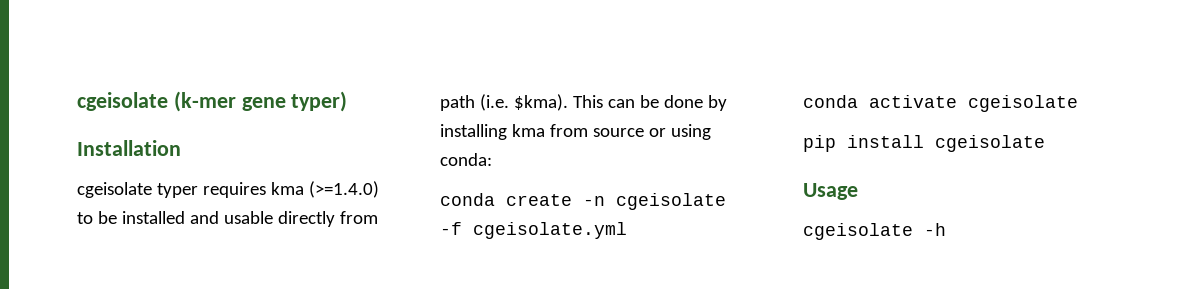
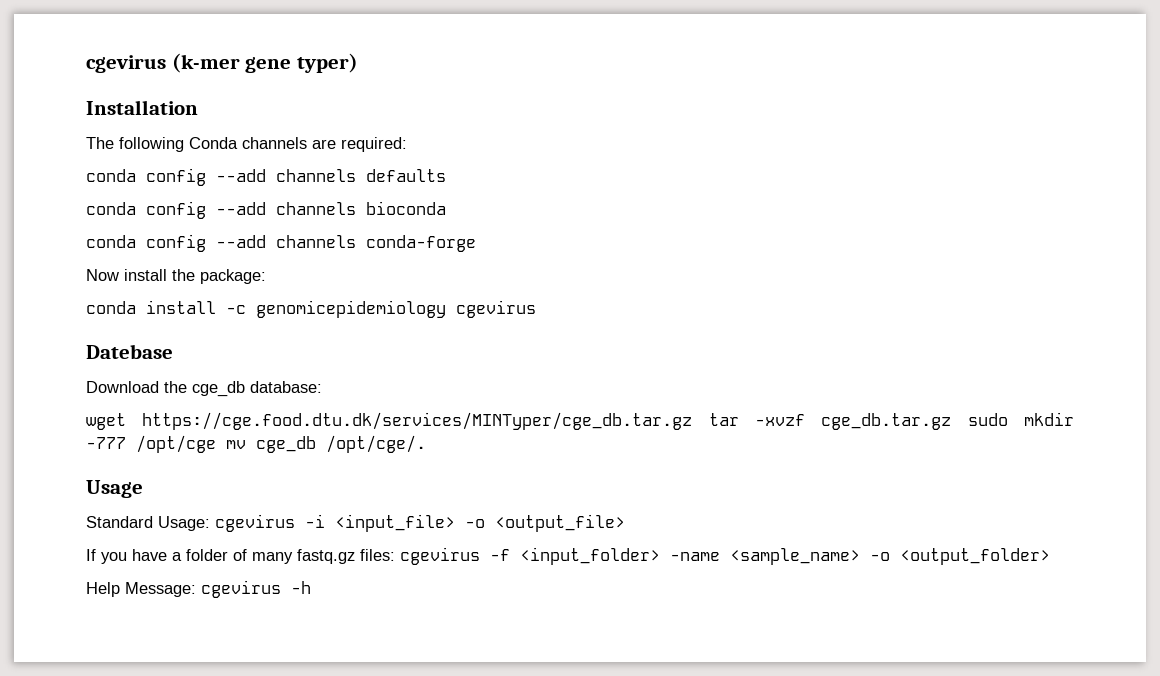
- cgeisolate (k-mer gene typer)
+ cgevirus (k-mer gene typer)
- cgeisolate typer requires kma (>=1.4.0) to be installed and usable directly from path (i.e. $kma). This can be done by installing kma from source or using conda:
- conda create -n cgeisolate -f cgeisolate.yml
- conda activate cgeisolate
- pip install cgeisolate
+ The following Conda channels are required:
+ conda config --add channels defaults
+ conda config --add channels bioconda
+ conda config --add channels conda-forge
+ Now install the package:
+ conda install -c genomicepidemiology cgevirus
+ Datebase
+ Download the cge_db database:
+ wget https://cge.food.dtu.dk/services/MINTyper/cge_db.tar.gz tar -xvzf cge_db.tar.gz sudo mkdir -777 /opt/cge mv cge_db /opt/cge/.
  Usage
- cgeisolate -h
+ Standard Usage: cgevirus -i <input_file> -o <output_file>
+ If you have a folder of many fastq.gz files: cgevirus -f <input_folder> -name <sample_name> -o <output_folder>
+ Help Message: cgevirus -h

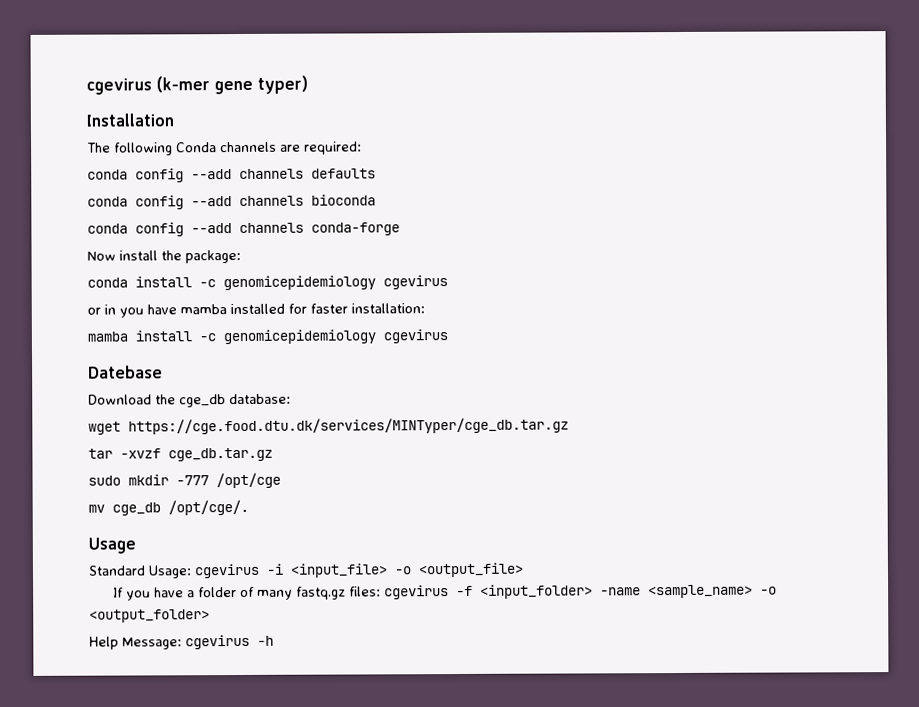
+ or in you have mamba installed for faster installation:
+ mamba install -c genomicepidemiology cgevirus
- wget https://cge.food.dtu.dk/services/MINTyper/cge_db.tar.gz tar -xvzf cge_db.tar.gz sudo mkdir -777 /opt/cge mv cge_db /opt/cge/.
+ wget https://cge.food.dtu.dk/services/MINTyper/cge_db.tar.gz
+ tar -xvzf cge_db.tar.gz
+ sudo mkdir -777 /opt/cge
+ mv cge_db /opt/cge/.

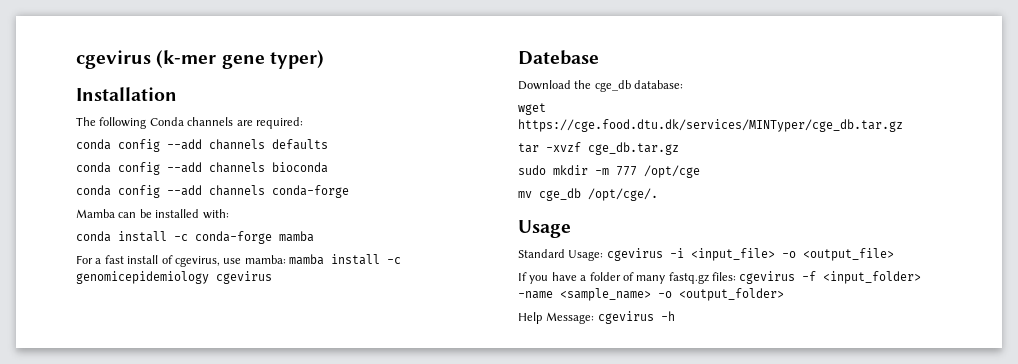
- Now install the package:
- conda install -c genomicepidemiology cgevirus
- or in you have mamba installed for faster installation:
- mamba install -c genomicepidemiology cgevirus
+ Mamba can be installed with:
+ conda install -c conda-forge mamba
+ For a fast install of cgevirus, use mamba: mamba install -c genomicepidemiology cgevirus
- sudo mkdir -777 /opt/cge
+ sudo mkdir -m 777 /opt/cge

